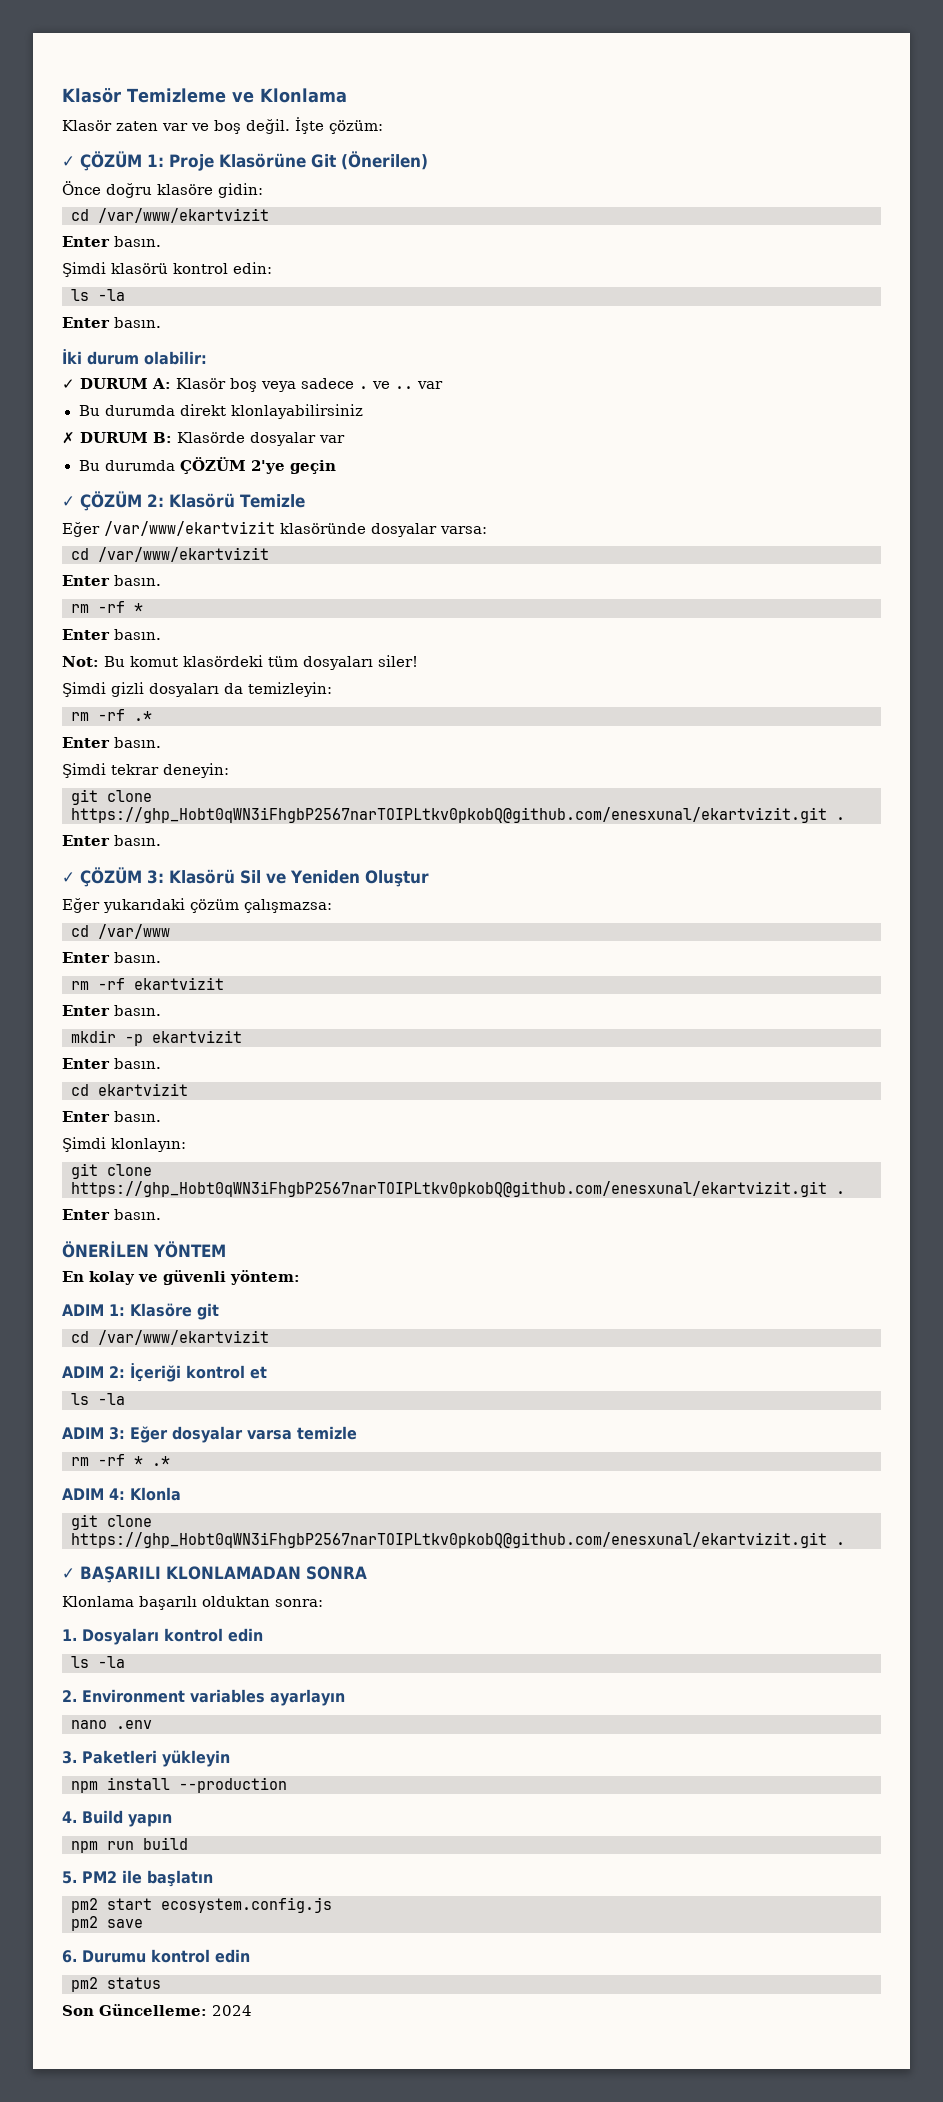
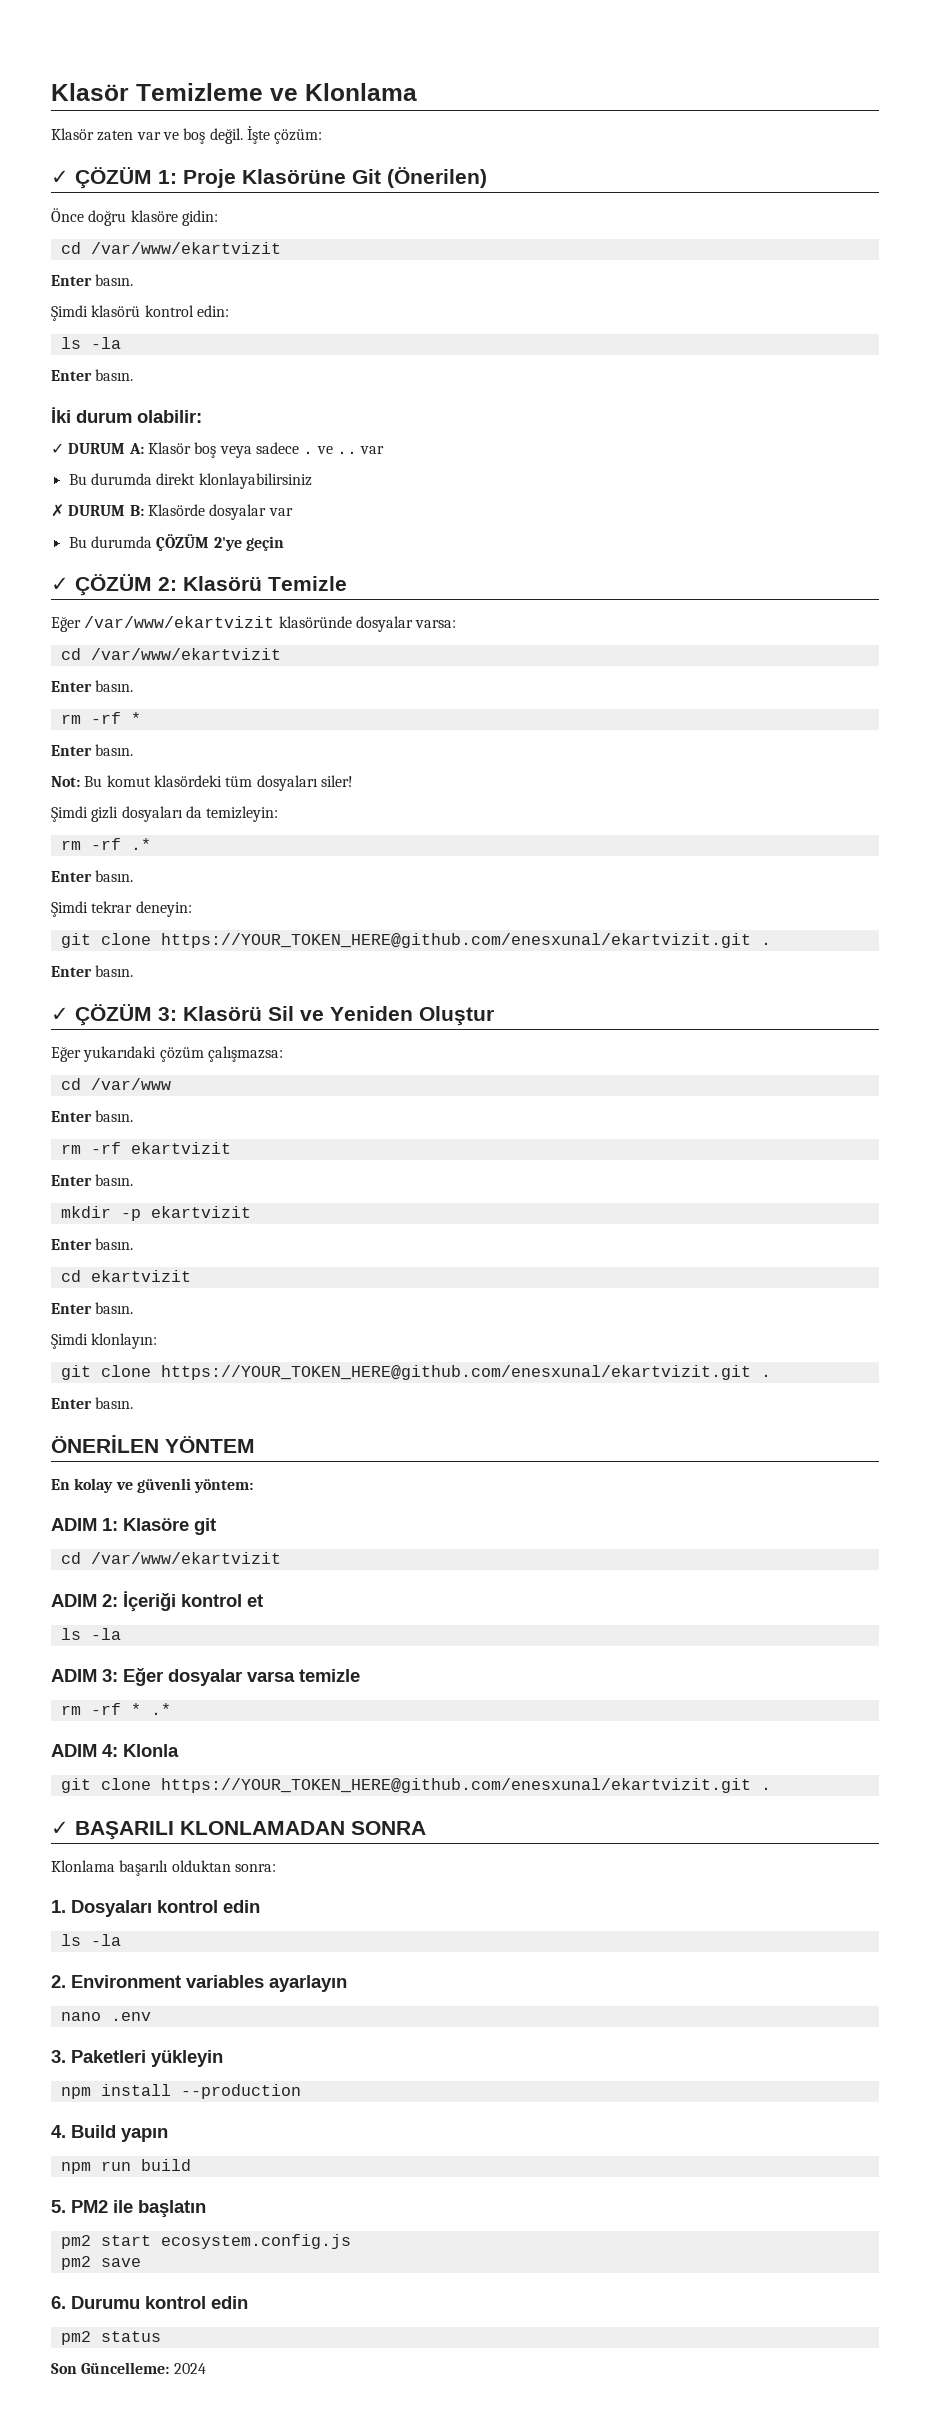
  Şimdi tekrar deneyin:
- git clone https://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@github.com/enesxunal/ekartvizit.git .
+ git clone https://YOUR_TOKEN_HERE@github.com/enesxunal/ekartvizit.git .
  Şimdi klonlayın:
- git clone https://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@github.com/enesxunal/ekartvizit.git .
+ git clone https://YOUR_TOKEN_HERE@github.com/enesxunal/ekartvizit.git .
  ADIM 4: Klonla
- git clone https://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@github.com/enesxunal/ekartvizit.git .
+ git clone https://YOUR_TOKEN_HERE@github.com/enesxunal/ekartvizit.git .

